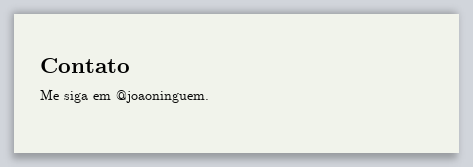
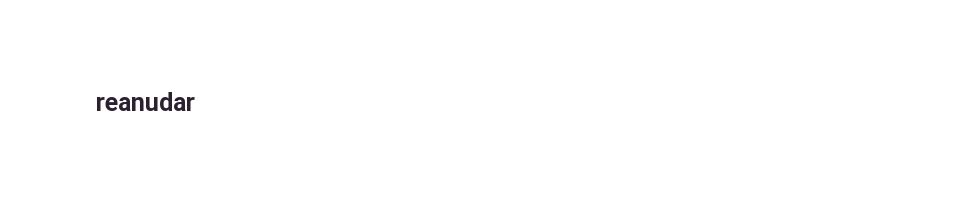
- Contato
- Me siga em @joaoninguem.
+ reanudar

